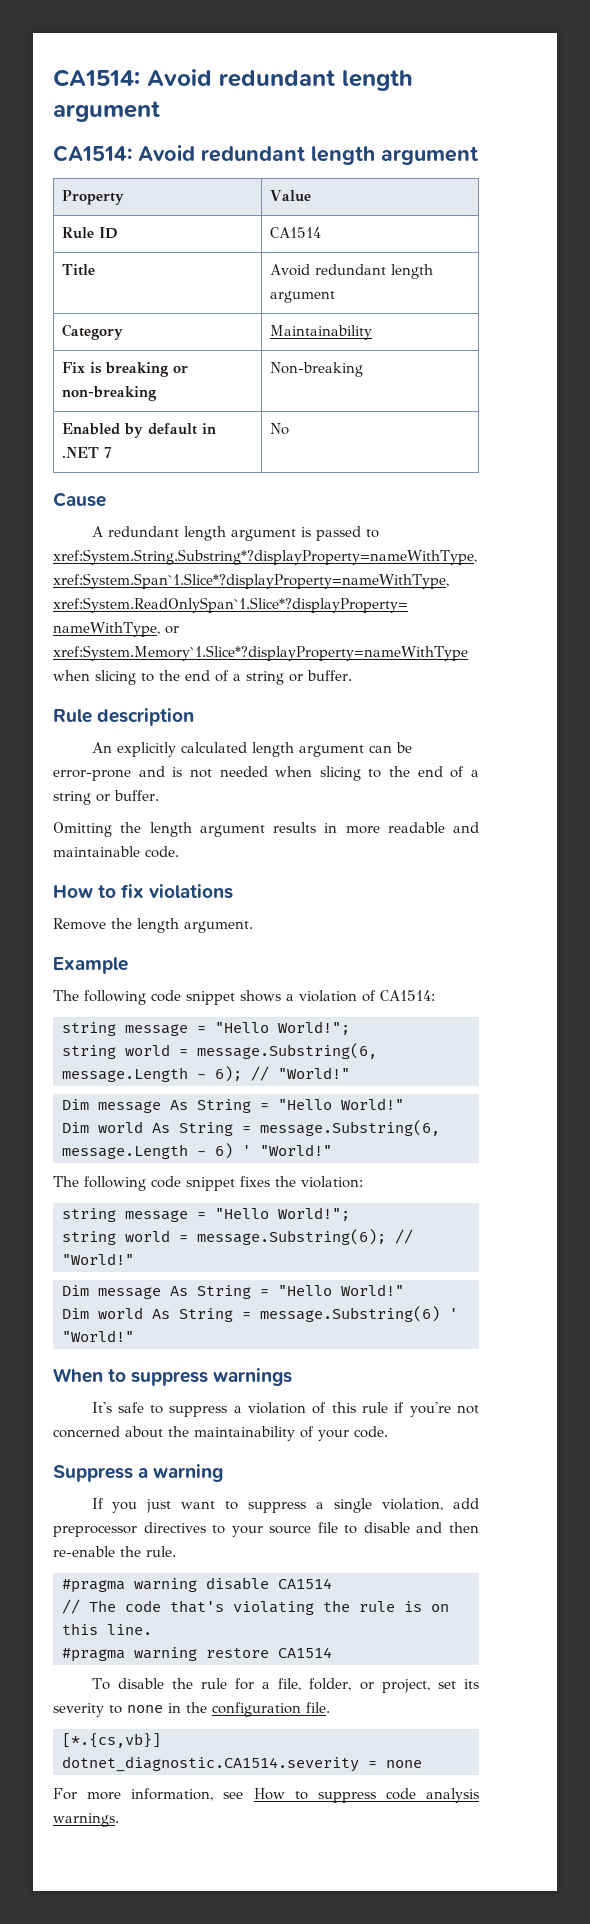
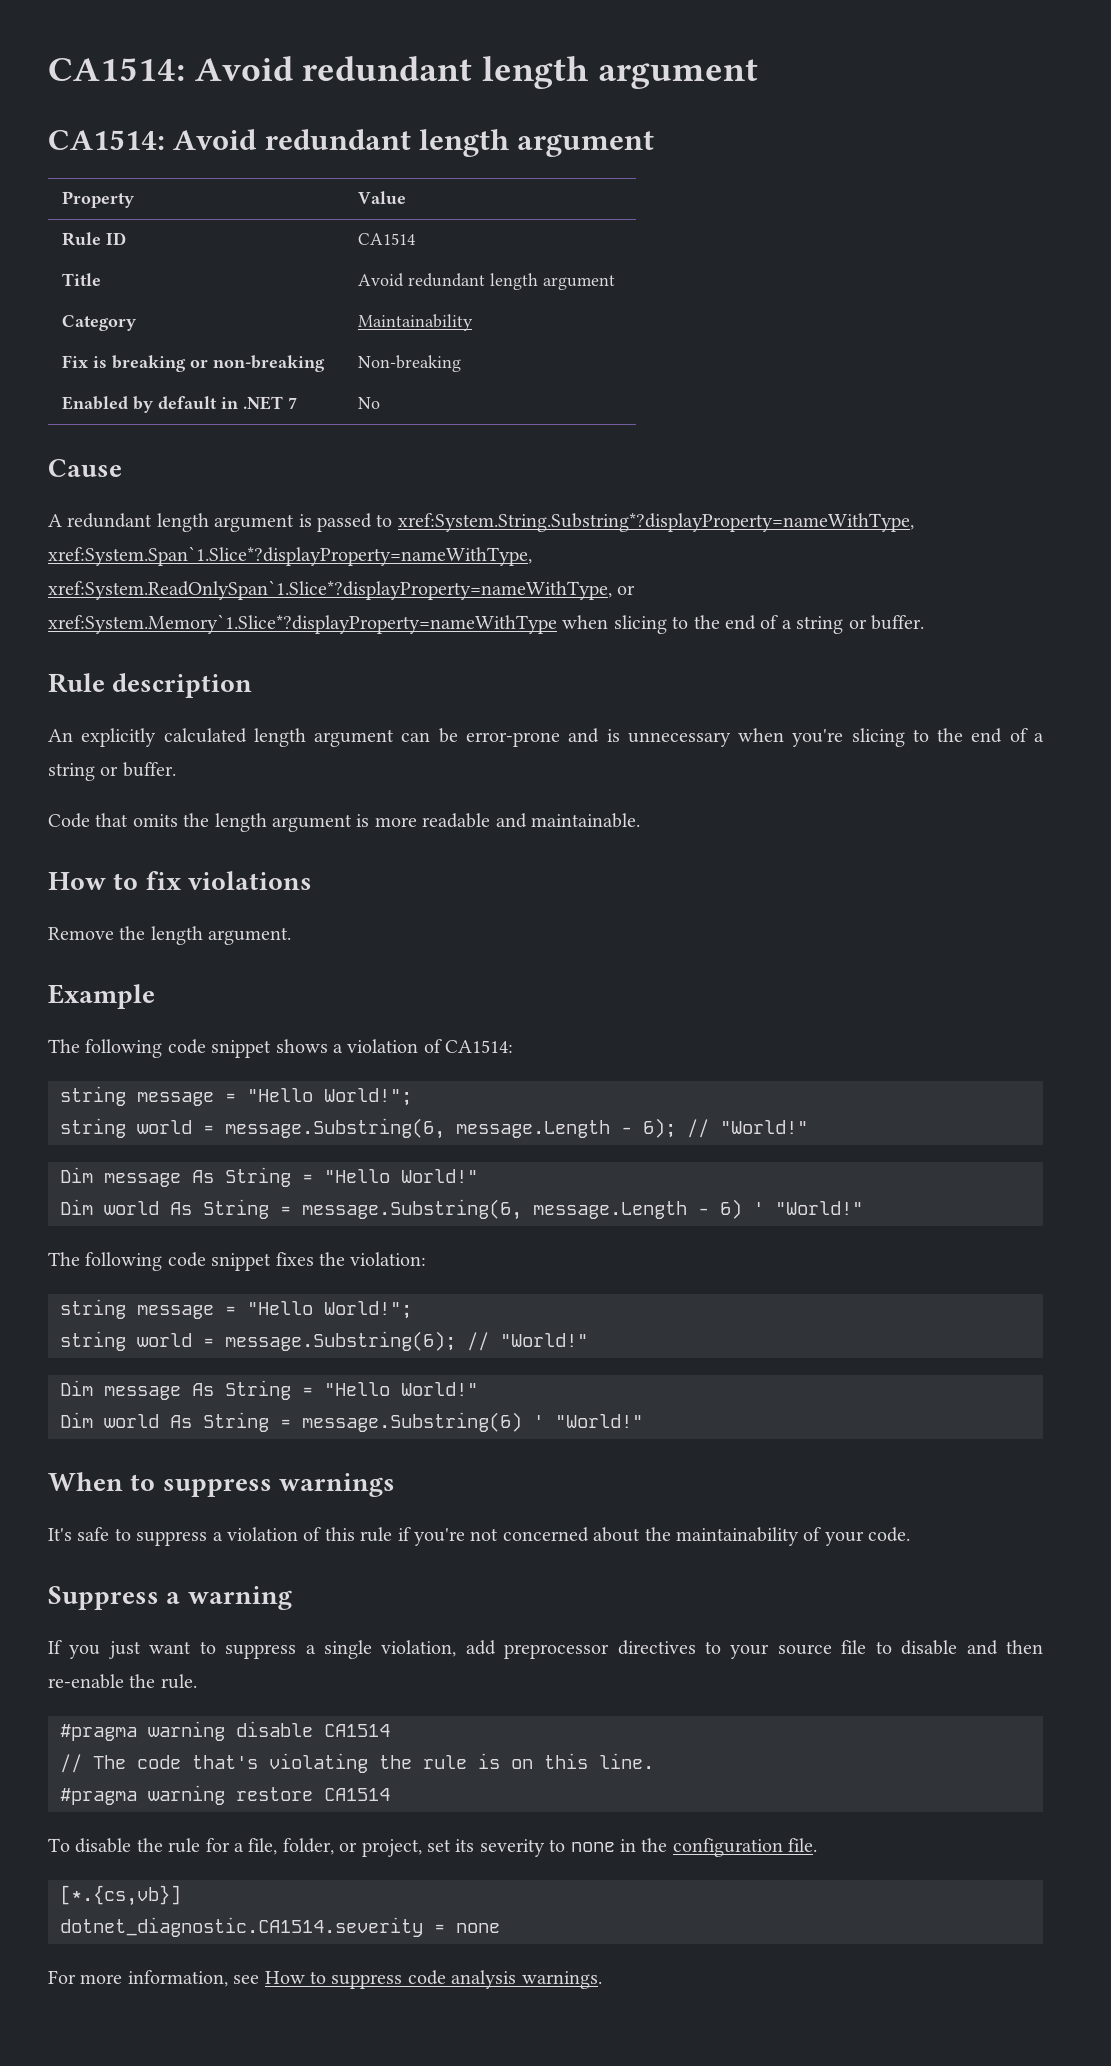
- An explicitly calculated length argument can be error-prone and is not needed when slicing to the end of a string or buffer.
- Omitting the length argument results in more readable and maintainable code.
+ An explicitly calculated length argument can be error-prone and is unnecessary when you're slicing to the end of a string or buffer.
+ Code that omits the length argument is more readable and maintainable.

